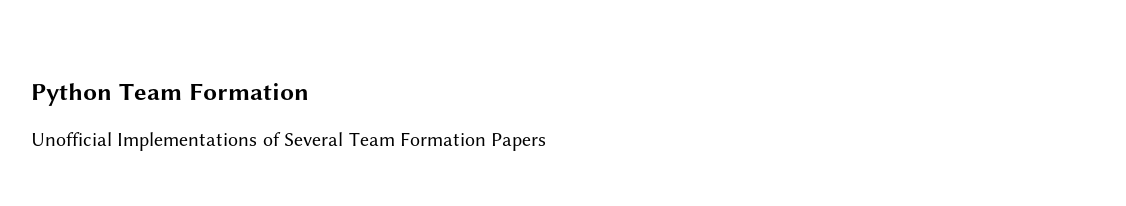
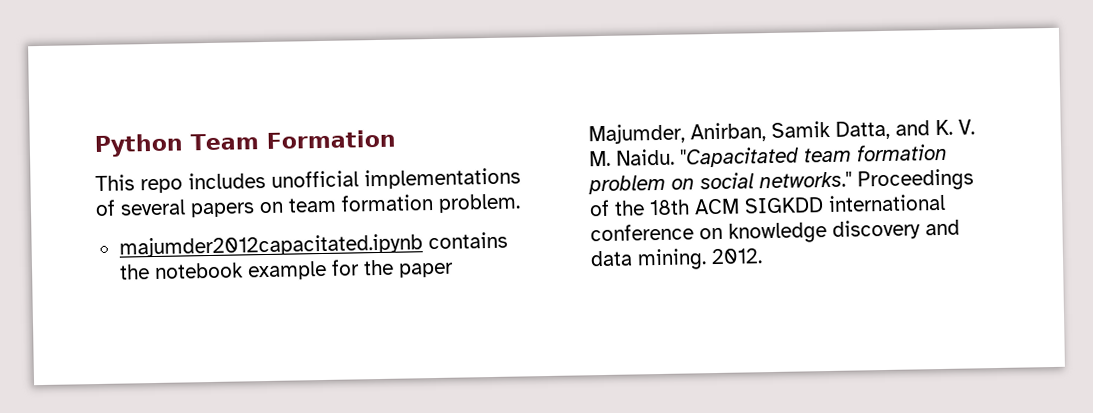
- Unofficial Implementations of Several Team Formation Papers
+ This repo includes unofficial implementations of several papers on team formation problem.
+ majumder2012capacitated.ipynb contains the notebook example for the paper Majumder, Anirban, Samik Datta, and K. V. M. Naidu. "Capacitated team formation problem on social networks." Proceedings of the 18th ACM SIGKDD international conference on knowledge discovery and data mining. 2012.

